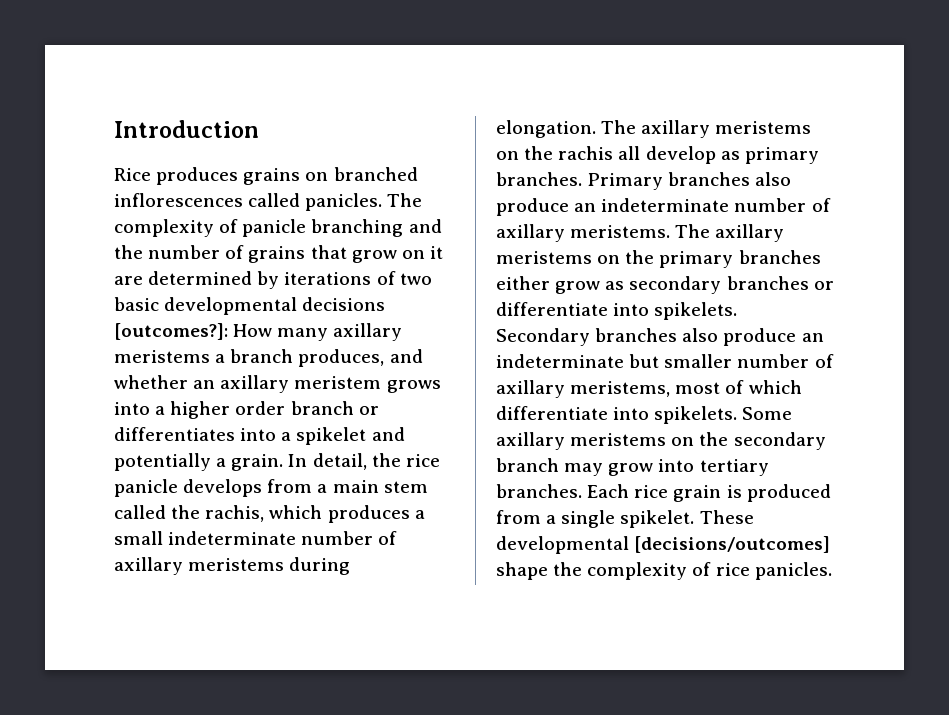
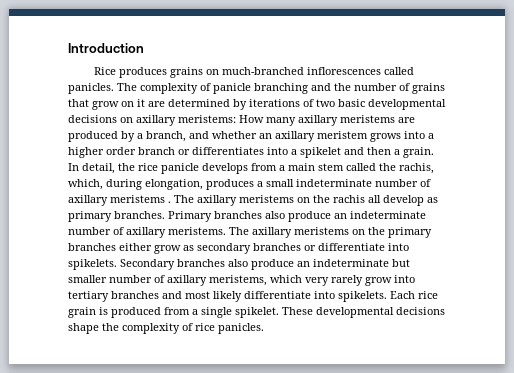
- Rice produces grains on branched inflorescences called panicles.
+ Rice produces grains on much-branched inflorescences called panicles.
- The complexity of panicle branching and the number of grains that grow on it are determined by iterations of two basic developmental decisions [outcomes?]: How many axillary meristems a branch produces, and whether an axillary meristem grows into a higher order branch or differentiates into a spikelet and potentially a grain.
+ The complexity of panicle branching and the number of grains that grow on it are determined by iterations of two basic developmental decisions on axillary meristems: How many axillary meristems are produced by a branch, and whether an axillary meristem grows into a higher order branch or differentiates into a spikelet and then a grain.
- In detail, the rice panicle develops from a main stem called the rachis, which produces a small indeterminate number of axillary meristems during elongation.
+ In detail, the rice panicle develops from a main stem called the rachis, which, during elongation, produces a small indeterminate number of axillary meristems .
- Secondary branches also produce an indeterminate but smaller number of axillary meristems, most of which differentiate into spikelets. Some axillary meristems on the secondary branch may grow into tertiary branches.
+ Secondary branches also produce an indeterminate but smaller number of axillary meristems, which very rarely grow into tertiary branches and most likely differentiate into spikelets.
- These developmental [decisions/outcomes] shape the complexity of rice panicles.
+ These developmental decisions shape the complexity of rice panicles.

